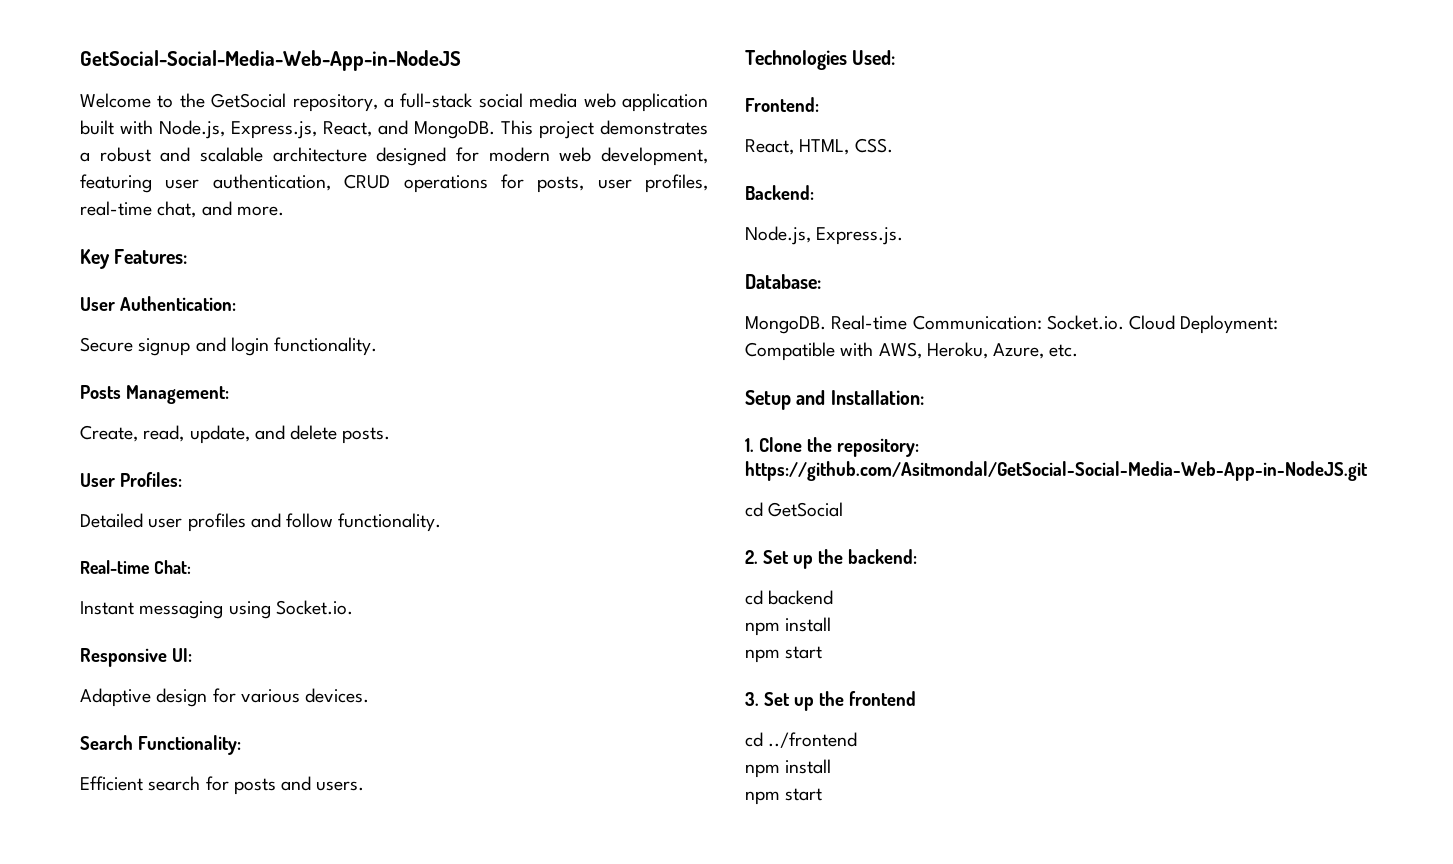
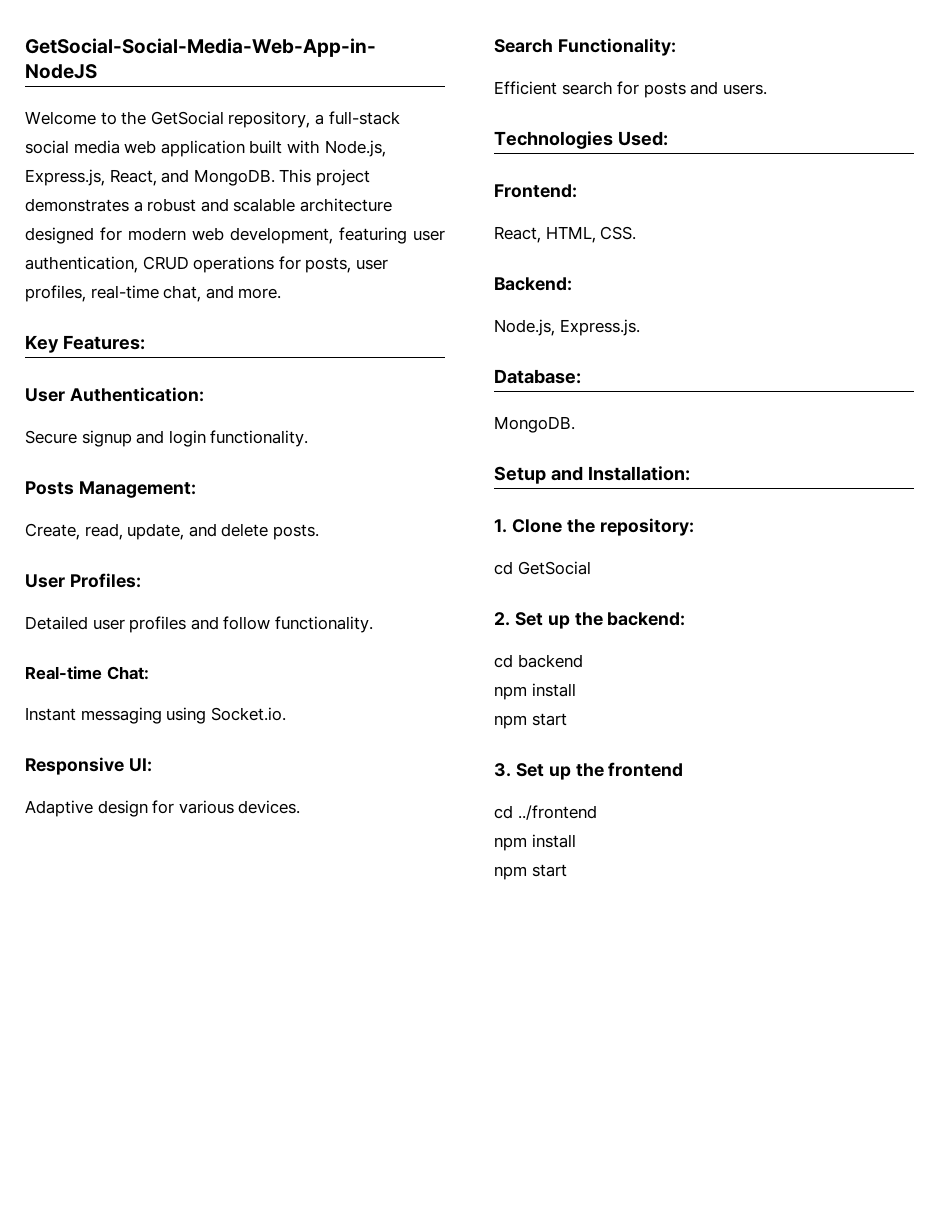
- Real-time Communication: Socket.io. Cloud Deployment: Compatible with AWS, Heroku, Azure, etc.
- 1. Clone the repository: https://github.com/Asitmondal/GetSocial-Social-Media-Web-App-in-NodeJS.git
+ 1. Clone the repository:

